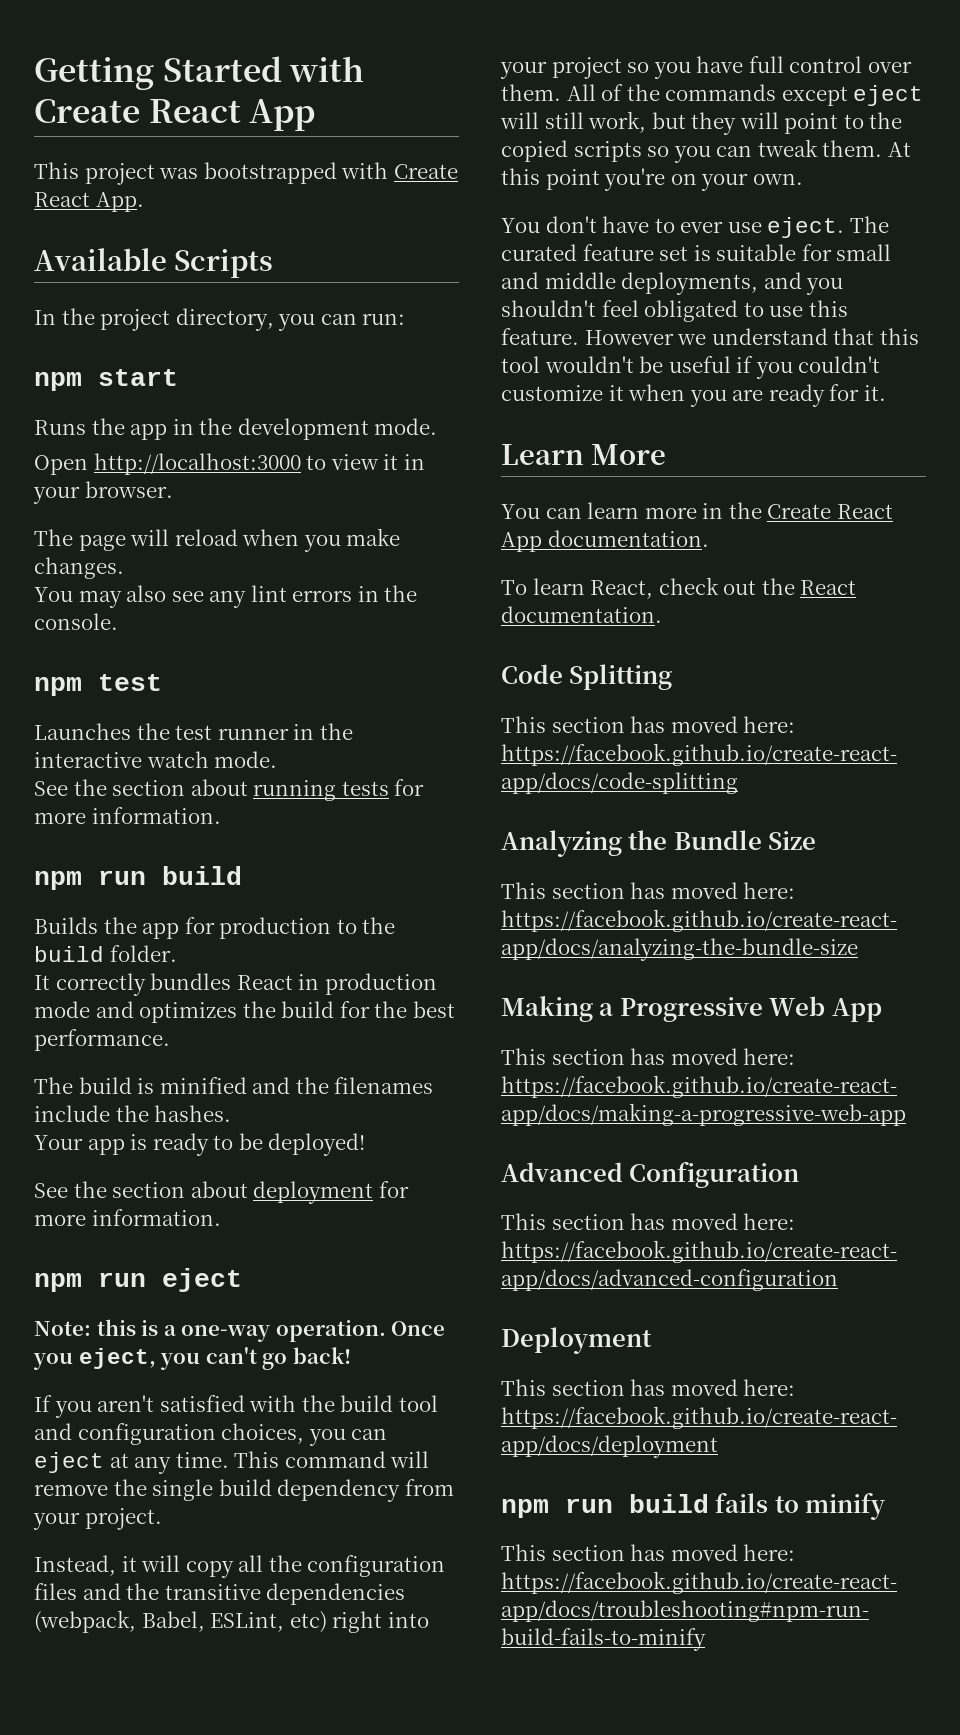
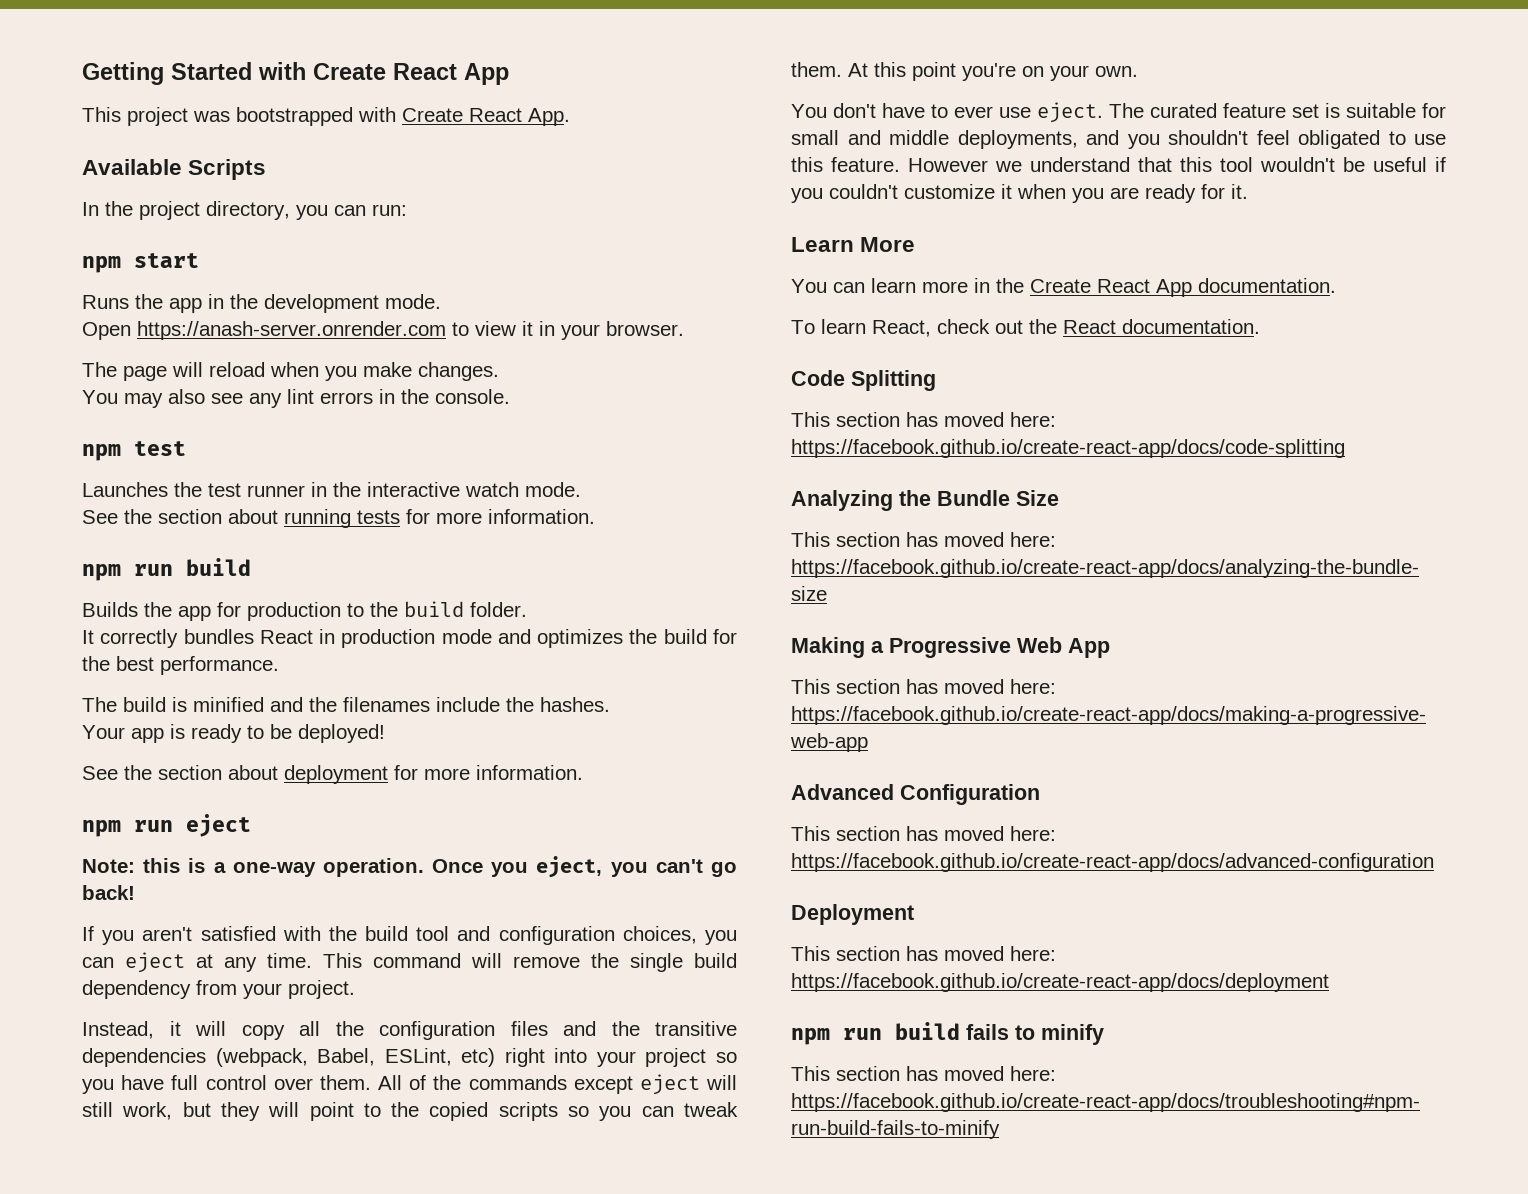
- Open http://localhost:3000 to view it in your browser.
+ Open https://anash-server.onrender.com to view it in your browser.

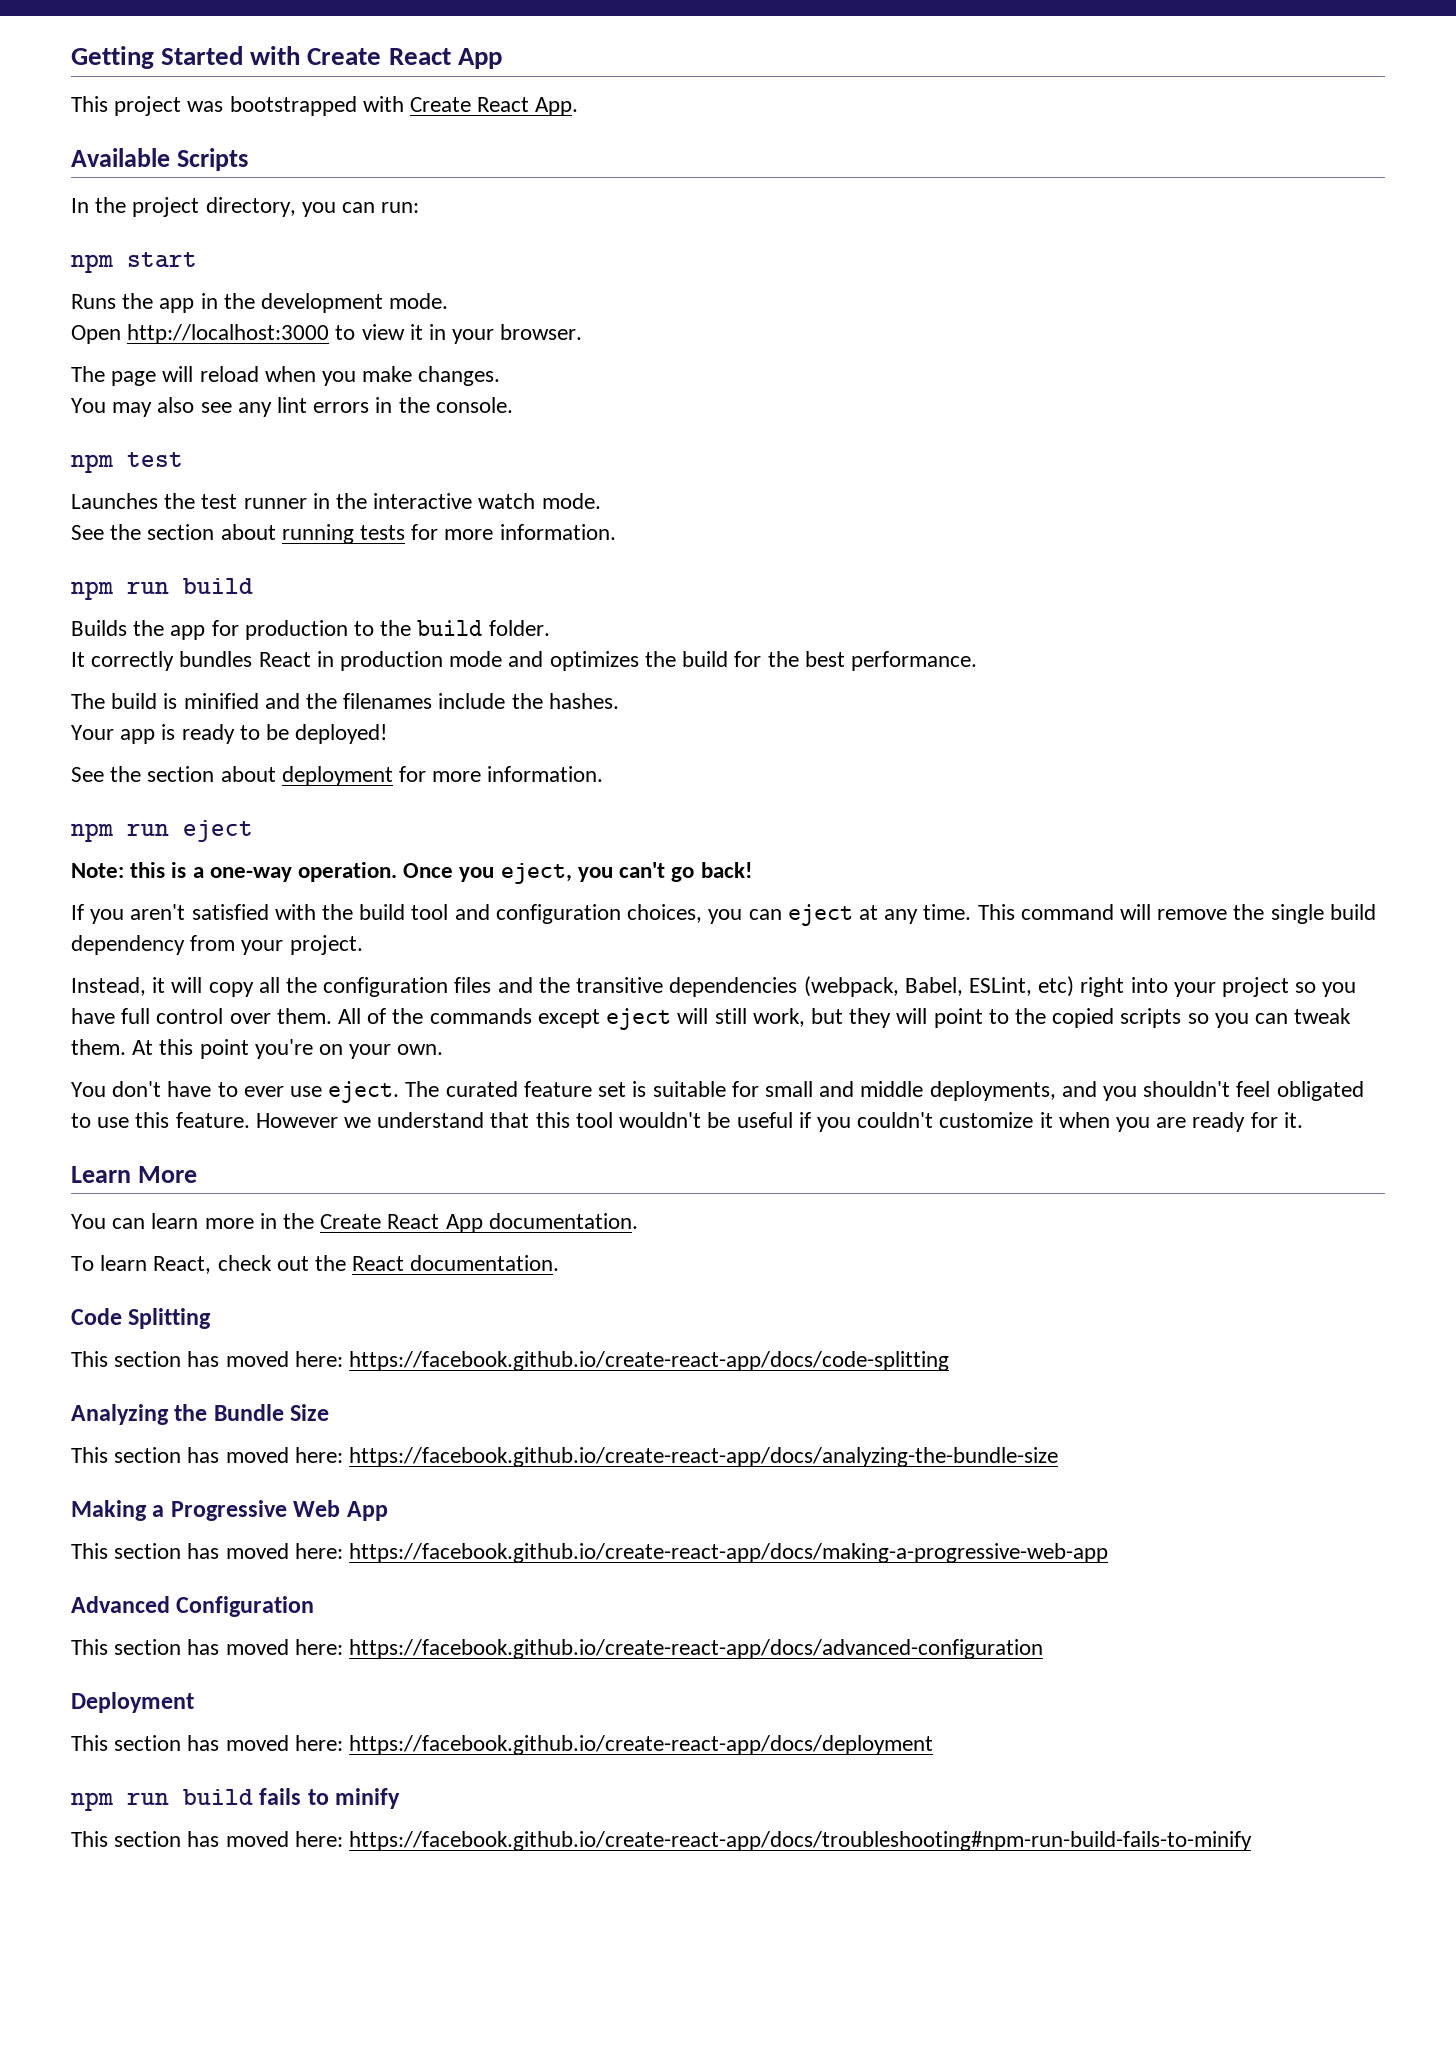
- Open https://anash-server.onrender.com to view it in your browser.
+ Open http://localhost:3000 to view it in your browser.

